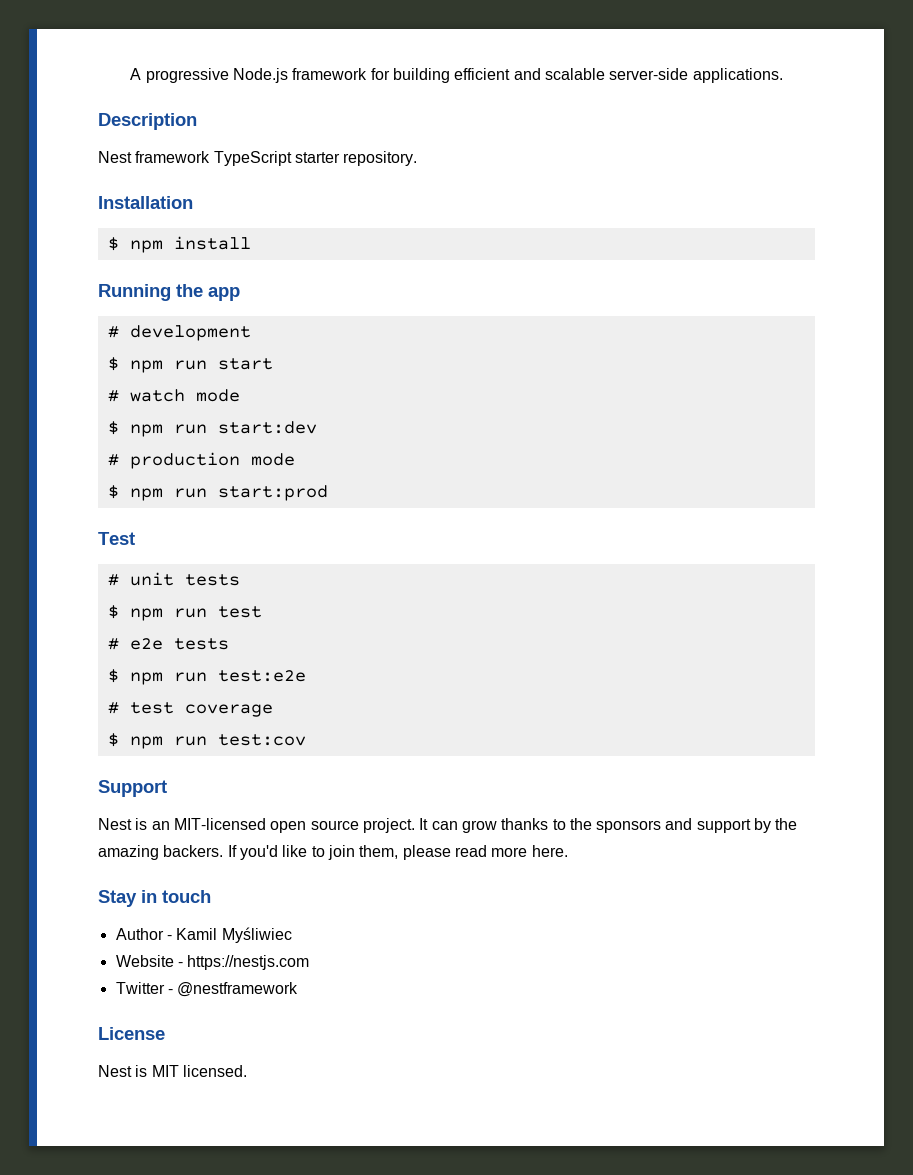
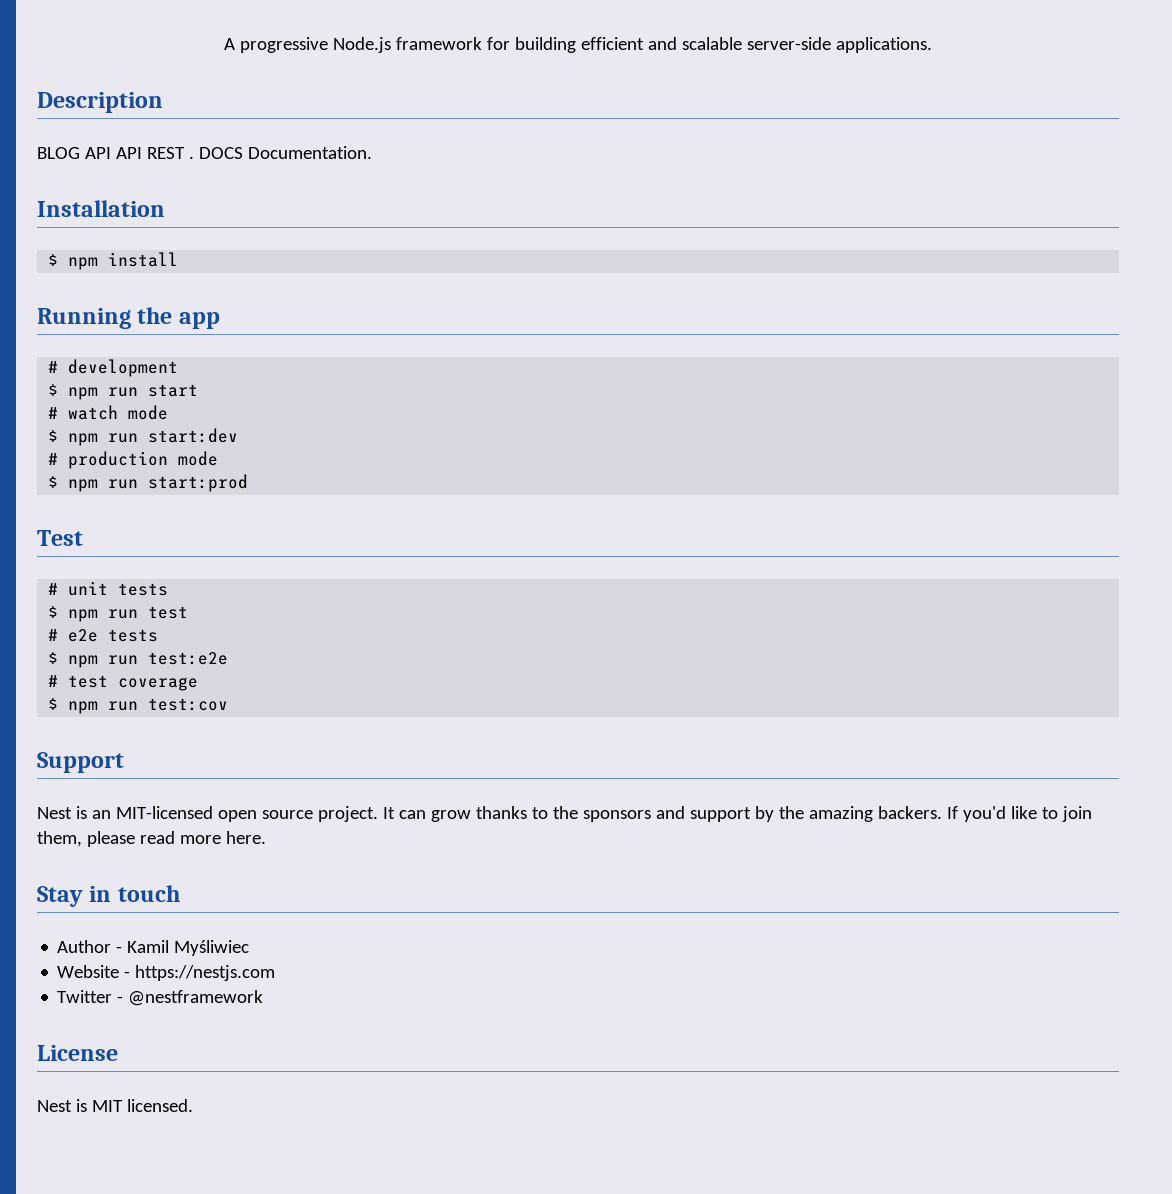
- Nest framework TypeScript starter repository.
+ BLOG API API REST . DOCS Documentation.

